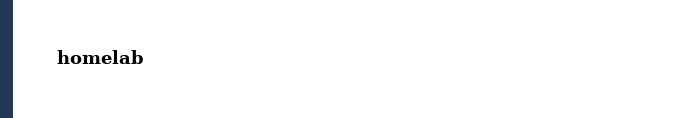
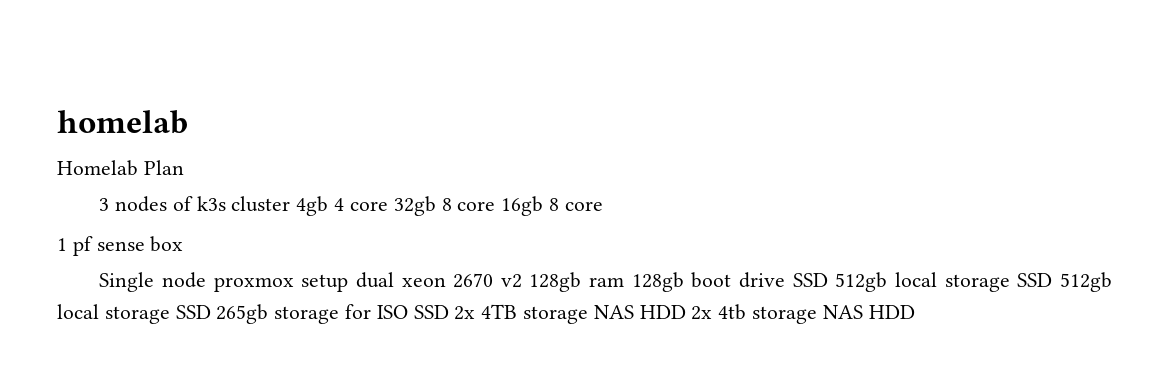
+ Homelab Plan
+ 3 nodes of k3s cluster 4gb 4 core 32gb 8 core 16gb 8 core
+ 1 pf sense box
+ Single node proxmox setup dual xeon 2670 v2 128gb ram 128gb boot drive SSD 512gb local storage SSD 512gb local storage SSD 265gb storage for ISO SSD 2x 4TB storage NAS HDD 2x 4tb storage NAS HDD

